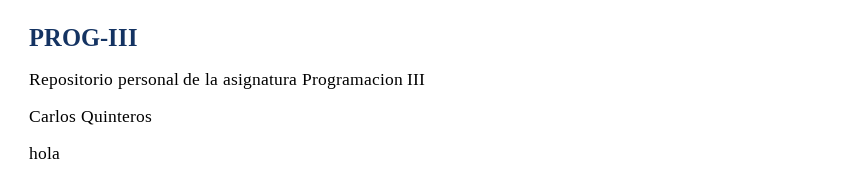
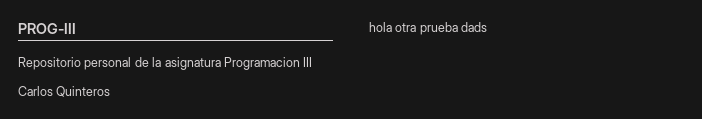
- hola
+ hola otra prueba dads

